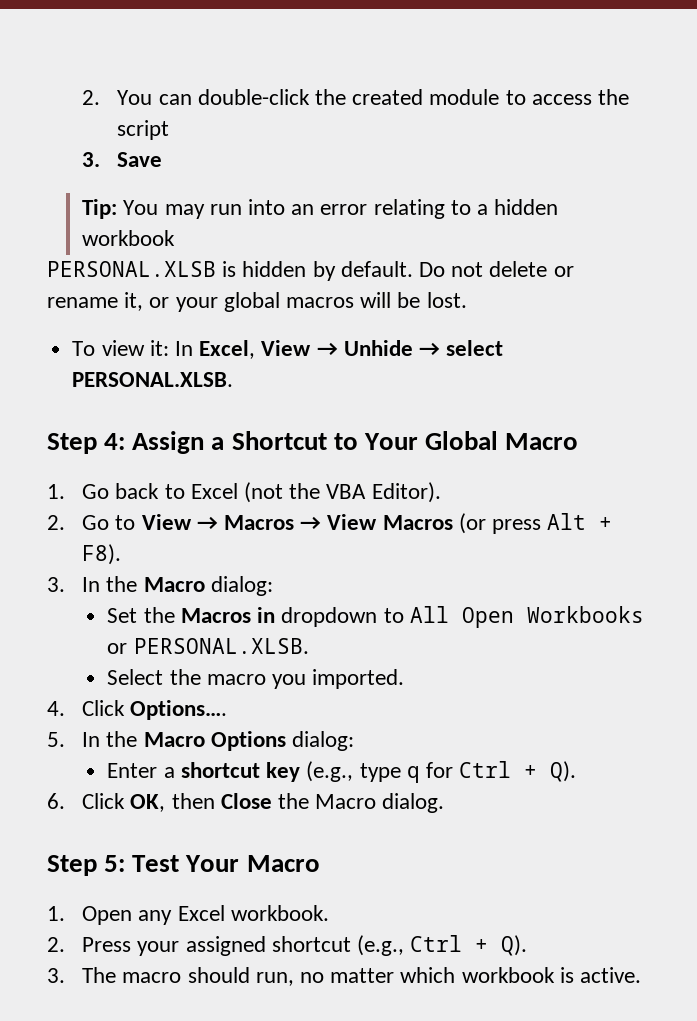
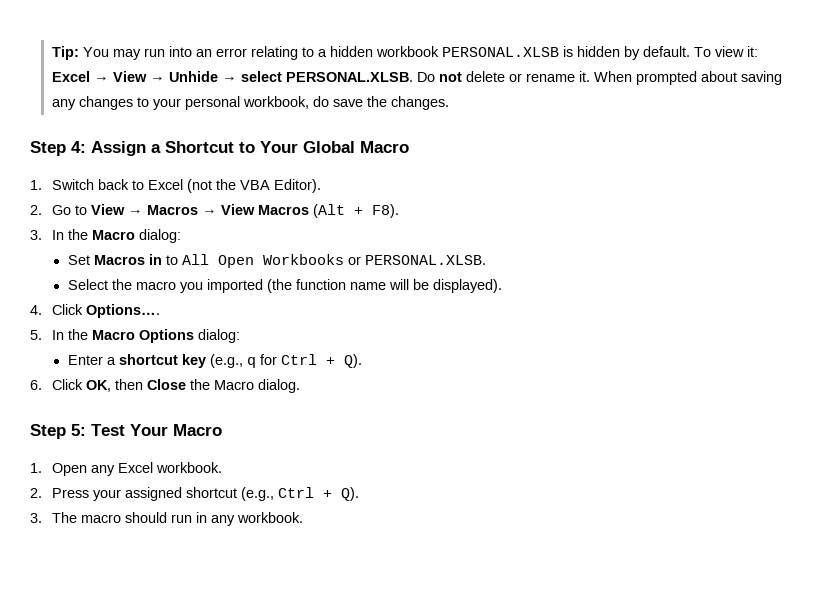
- 2. You can double-click the created module to access the script
- 3. Save
- Tip: You may run into an error relating to a hidden workbook
- PERSONAL.XLSB is hidden by default. Do not delete or rename it, or your global macros will be lost.
- To view it: In Excel, View → Unhide → select PERSONAL.XLSB.
+ Tip: You may run into an error relating to a hidden workbook PERSONAL.XLSB is hidden by default. To view it: Excel → View → Unhide → select PERSONAL.XLSB. Do not delete or rename it. When prompted about saving any changes to your personal workbook, do save the changes.
- 1. Go back to Excel (not the VBA Editor).
+ 1. Switch back to Excel (not the VBA Editor).
- 2. Go to View → Macros → View Macros (or press Alt + F8).
+ 2. Go to View → Macros → View Macros (Alt + F8).
- Set the Macros in dropdown to All Open Workbooks or PERSONAL.XLSB.
+ Set Macros in to All Open Workbooks or PERSONAL.XLSB.
- Select the macro you imported.
+ Select the macro you imported (the function name will be displayed).
- Enter a shortcut key (e.g., type q for Ctrl + Q).
+ Enter a shortcut key (e.g., q for Ctrl + Q).
- 3. The macro should run, no matter which workbook is active.
+ 3. The macro should run in any workbook.

